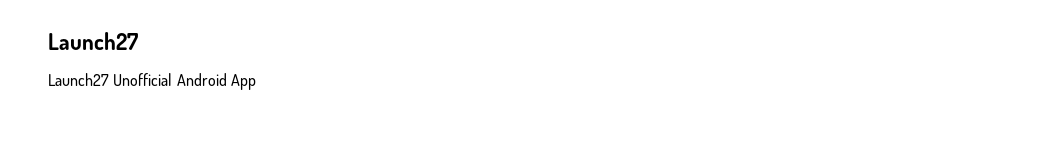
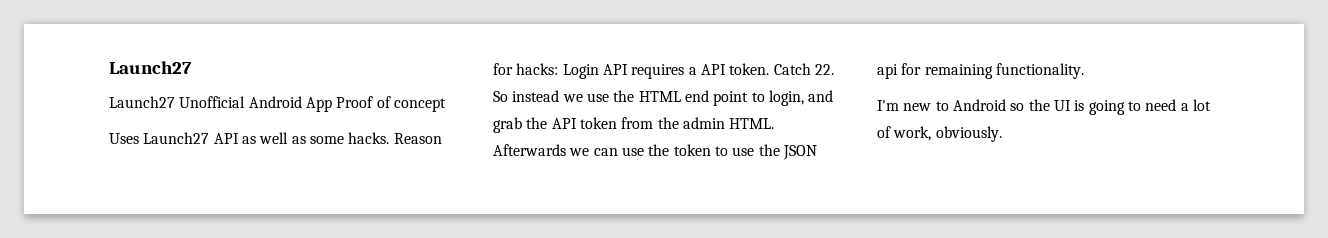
- Launch27 Unofficial Android App
+ Launch27 Unofficial Android App Proof of concept
+ Uses Launch27 API as well as some hacks. Reason for hacks: Login API requires a API token. Catch 22. So instead we use the HTML end point to login, and grab the API token from the admin HTML. Afterwards we can use the token to use the JSON api for remaining functionality.
+ I'm new to Android so the UI is going to need a lot of work, obviously.

